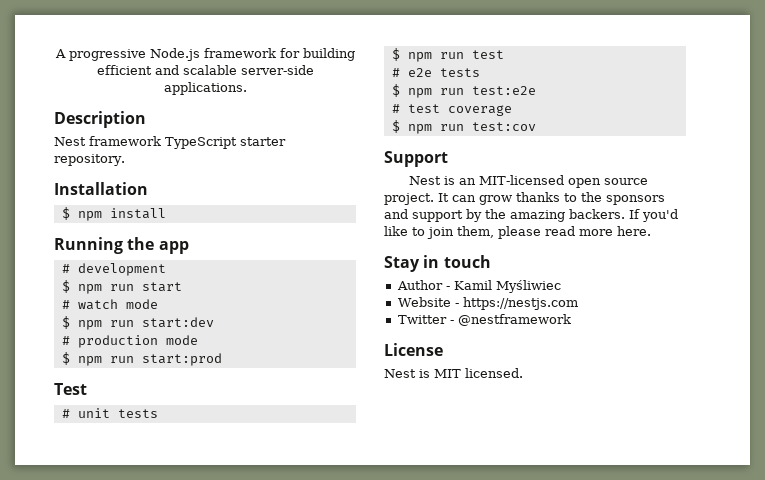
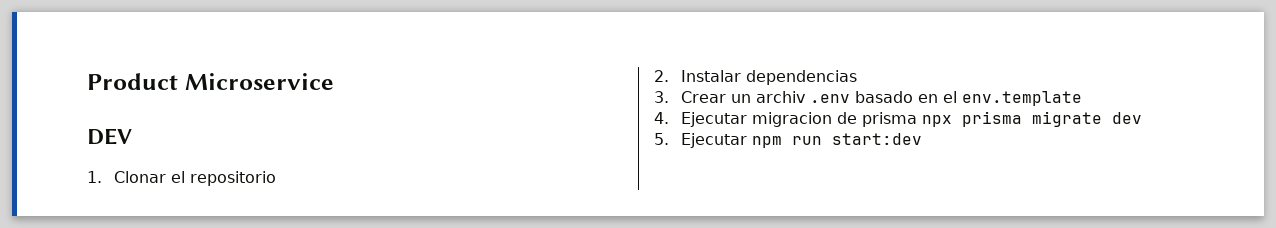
- A progressive Node.js framework for building efficient and scalable server-side applications.
- Description
- Nest framework TypeScript starter repository.
- Installation
- $ npm install
- Running the app
- # development
- $ npm run start
- # watch mode
- $ npm run start:dev
- # production mode
- $ npm run start:prod
- Test
- # unit tests
- $ npm run test
- # e2e tests
- $ npm run test:e2e
- # test coverage
- $ npm run test:cov
- Support
- Nest is an MIT-licensed open source project. It can grow thanks to the sponsors and support by the amazing backers. If you'd like to join them, please read more here.
- Stay in touch
- Author - Kamil Myśliwiec
- Website - https://nestjs.com
- Twitter - @nestframework
- License
- Nest is MIT licensed.
+ Product Microservice
+ DEV
+ 1. Clonar el repositorio
+ 2. Instalar dependencias
+ 3. Crear un archiv .env basado en el env.template
+ 4. Ejecutar migracion de prisma npx prisma migrate dev
+ 5. Ejecutar npm run start:dev

